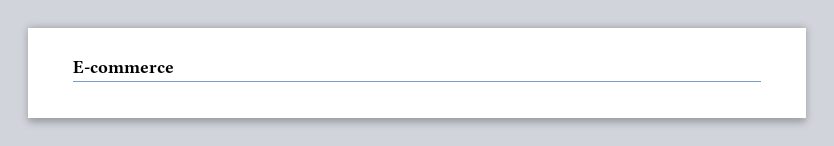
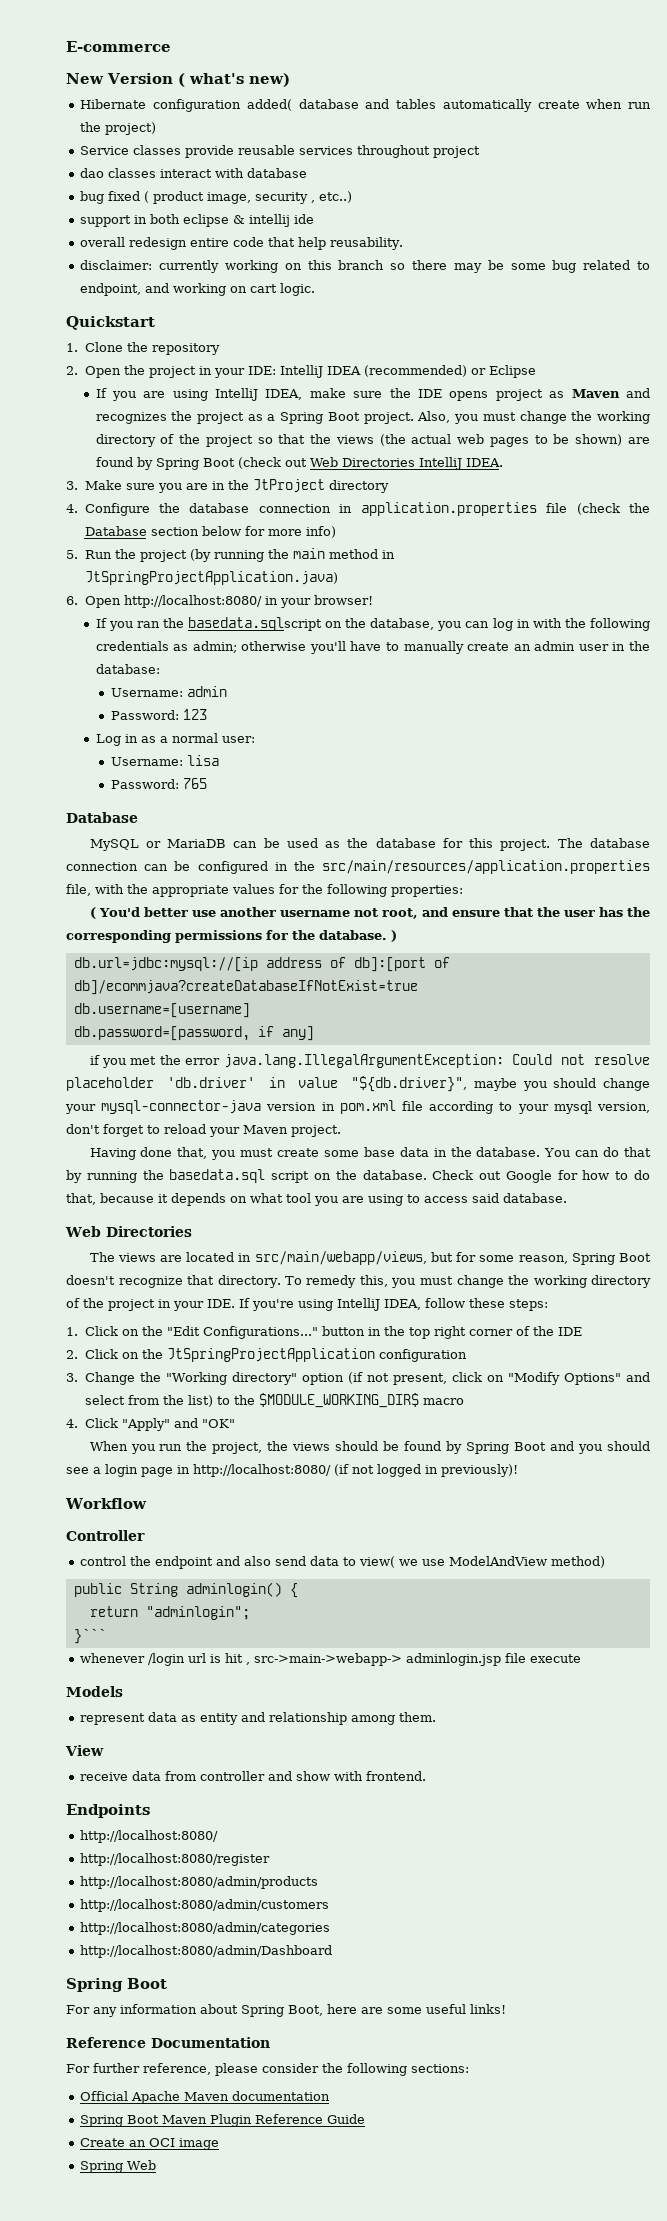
+ New Version ( what's new)
+ Hibernate configuration added( database and tables automatically create when run the project)
+ Service classes provide reusable services throughout project
+ dao classes interact with database
+ bug fixed ( product image, security , etc..)
+ support in both eclipse & intellij ide
+ overall redesign entire code that help reusability.
+ disclaimer: currently working on this branch so there may be some bug related to endpoint, and working on cart logic.
+ Quickstart
+ 1. Clone the repository
+ 2. Open the project in your IDE: IntelliJ IDEA (recommended) or Eclipse
+ If you are using IntelliJ IDEA, make sure the IDE opens project as Maven and recognizes the project as a Spring Boot project. Also, you must change the working directory of the project so that the views (the actual web pages to be shown) are found by Spring Boot (check out Web Directories IntelliJ IDEA.
+ 3. Make sure you are in the JtProject directory
+ 4. Configure the database connection in application.properties file (check the Database section below for more info)
+ 5. Run the project (by running the main method in JtSpringProjectApplication.java)
+ 6. Open http://localhost:8080/ in your browser!
+ If you ran the basedata.sqlscript on the database, you can log in with the following credentials as admin; otherwise you'll have to manually create an admin user in the database:
+ Username: admin
+ Password: 123
+ Log in as a normal user:
+ Username: lisa
+ Password: 765
+ Database
+ MySQL or MariaDB can be used as the database for this project. The database connection can be configured in the src/main/resources/application.properties file, with the appropriate values for the following properties:
+ ( You'd better use another username not root, and ensure that the user has the corresponding permissions for the database. )
+ db.url=jdbc:mysql://[ip address of db]:[port of db]/ecommjava?createDatabaseIfNotExist=true
+ db.username=[username]
+ db.password=[password, if any]
+ if you met the error java.lang.IllegalArgumentException: Could not resolve placeholder 'db.driver' in value "${db.driver}", maybe you should change your mysql-connector-java version in pom.xml file according to your mysql version, don't forget to reload your Maven project.
+ Having done that, you must create some base data in the database. You can do that by running the basedata.sql script on the database. Check out Google for how to do that, because it depends on what tool you are using to access said database.
+ Web Directories
+ The views are located in src/main/webapp/views, but for some reason, Spring Boot doesn't recognize that directory. To remedy this, you must change the working directory of the project in your IDE. If you're using IntelliJ IDEA, follow these steps:
+ 1. Click on the "Edit Configurations..." button in the top right corner of the IDE
+ 2. Click on the JtSpringProjectApplication configuration
+ 3. Change the "Working directory" option (if not present, click on "Modify Options" and select from the list) to the $MODULE_WORKING_DIR$ macro
+ 4. Click "Apply" and "OK"
+ When you run the project, the views should be found by Spring Boot and you should see a login page in http://localhost:8080/ (if not logged in previously)!
+ Workflow
+ Controller
+ control the endpoint and also send data to view( we use ModelAndView method)
+ public String adminlogin() {
+ return "adminlogin";
+ }```
+ whenever /login url is hit , src->main->webapp-> adminlogin.jsp file execute
+ Models
+ represent data as entity and relationship among them.
+ View
+ receive data from controller and show with frontend.
+ Endpoints
+ http://localhost:8080/
+ http://localhost:8080/register
+ http://localhost:8080/admin/products
+ http://localhost:8080/admin/customers
+ http://localhost:8080/admin/categories
+ http://localhost:8080/admin/Dashboard
+ Spring Boot
+ For any information about Spring Boot, here are some useful links!
+ Reference Documentation
+ For further reference, please consider the following sections:
+ Official Apache Maven documentation
+ Spring Boot Maven Plugin Reference Guide
+ Create an OCI image
+ Spring Web

